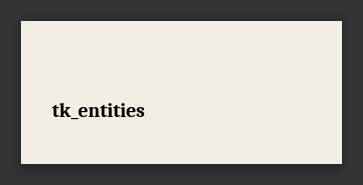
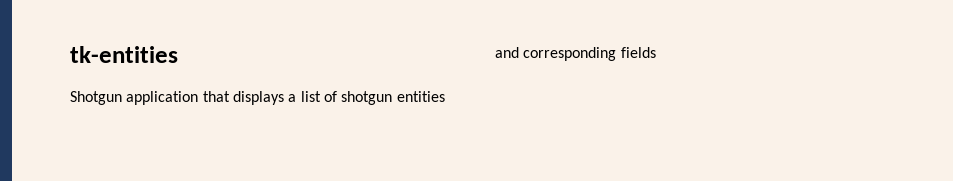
- tk_entities
+ tk-entities
+ Shotgun application that displays a list of shotgun entities and corresponding fields

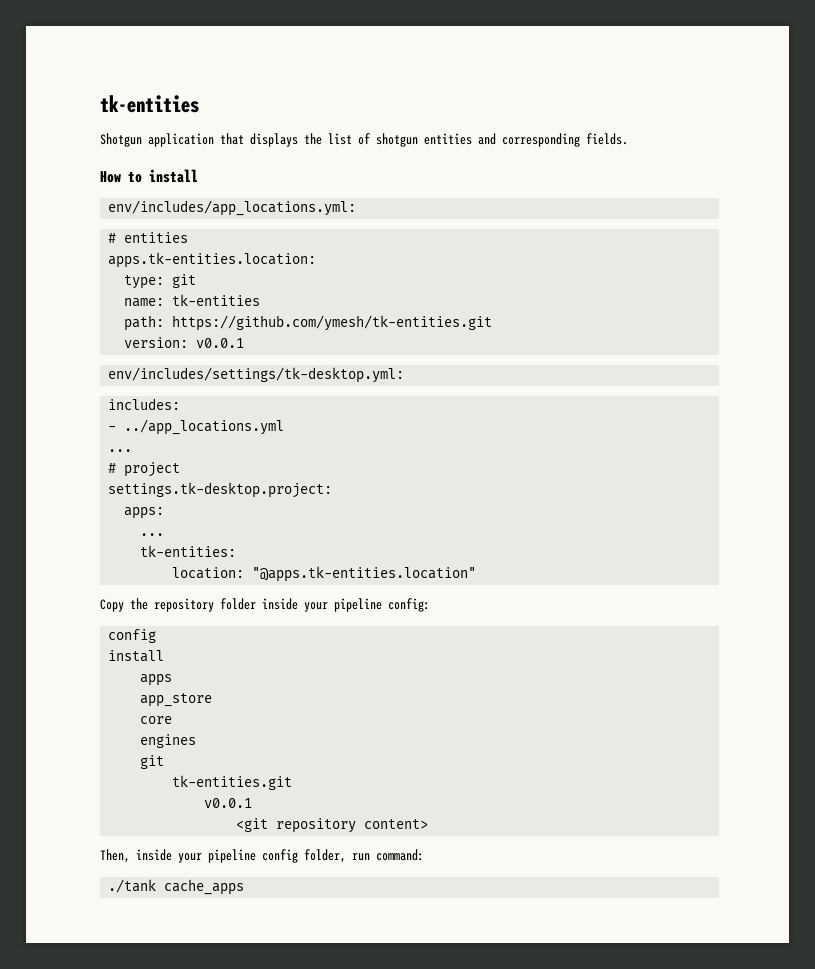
- Shotgun application that displays a list of shotgun entities and corresponding fields
+ Shotgun application that displays the list of shotgun entities and corresponding fields.
+ How to install
+ env/includes/app_locations.yml:
+ # entities
+ apps.tk-entities.location:
+ type: git
+ name: tk-entities
+ path: https://github.com/ymesh/tk-entities.git
+ version: v0.0.1
+ env/includes/settings/tk-desktop.yml:
+ includes:
+ - ../app_locations.yml
+ ...
+ # project
+ settings.tk-desktop.project:
+ apps:
+ ...
+ tk-entities:
+ location: "@apps.tk-entities.location"
+ Copy the repository folder inside your pipeline config:
+ config
+ install
+ apps
+ app_store
+ core
+ engines
+ git
+ tk-entities.git
+ v0.0.1
+ <git repository content>
+ Then, inside your pipeline config folder, run command:
+ ./tank cache_apps

